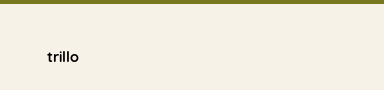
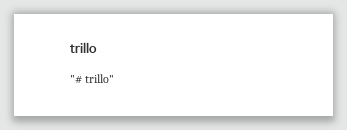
+ "# trillo"

